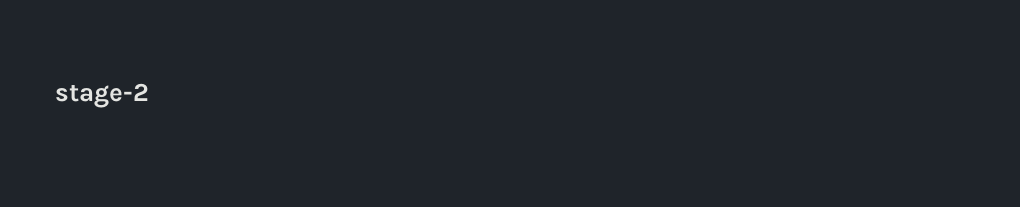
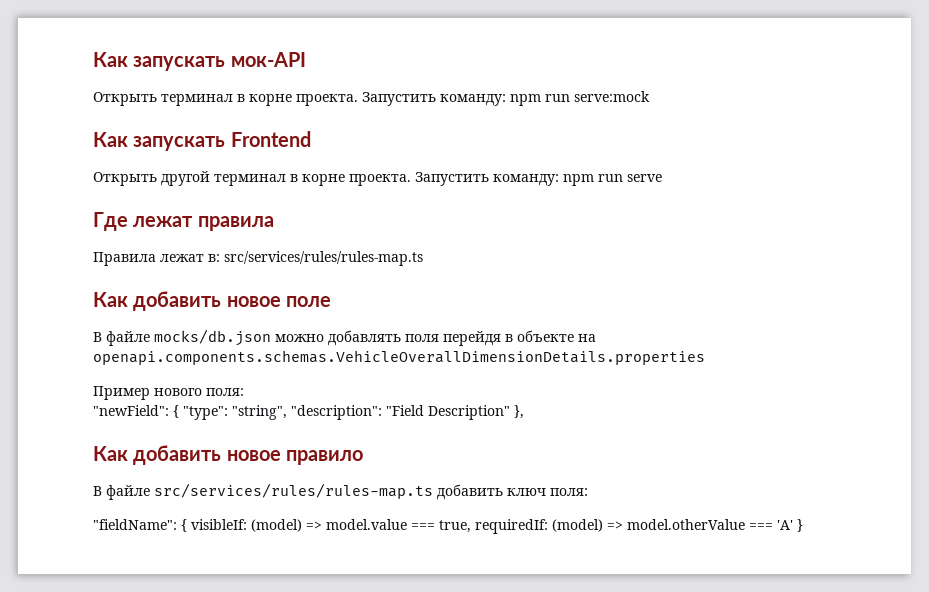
- stage-2
+ Как запускать мок-API
+ Открыть терминал в корне проекта. Запустить команду: npm run serve:mock
+ Как запускать Frontend
+ Открыть другой терминал в корне проекта. Запустить команду: npm run serve
+ Где лежат правила
+ Правила лежат в: src/services/rules/rules-map.ts
+ Как добавить новое поле
+ В файле mocks/db.json можно добавлять поля перейдя в объекте на openapi.components.schemas.VehicleOverallDimensionDetails.properties
+ Пример нового поля:
+ "newField": { "type": "string", "description": "Field Description" },
+ Как добавить новое правило
+ В файле src/services/rules/rules-map.ts добавить ключ поля:
+ "fieldName": { visibleIf: (model) => model.value === true, requiredIf: (model) => model.otherValue === 'A' }

